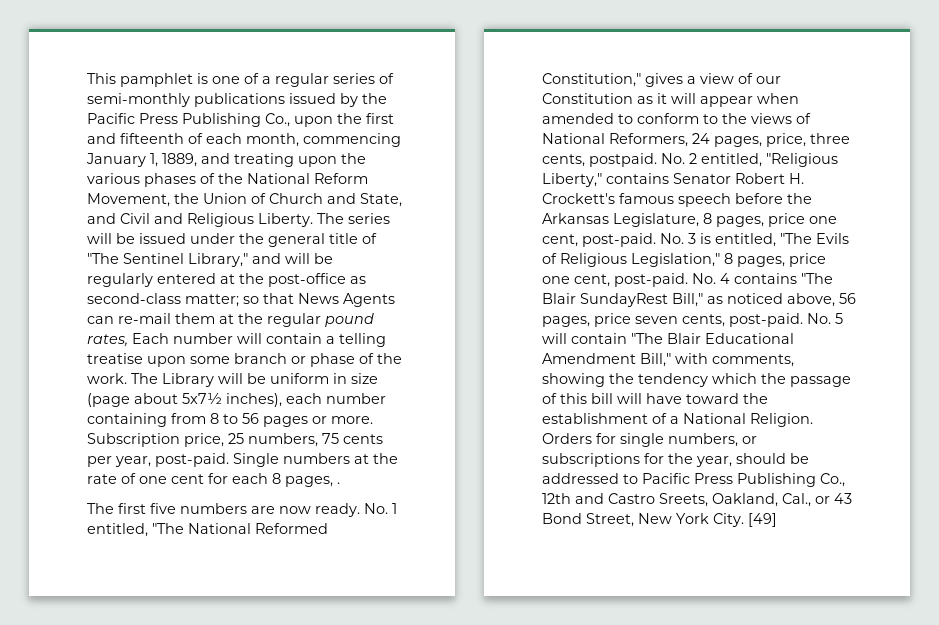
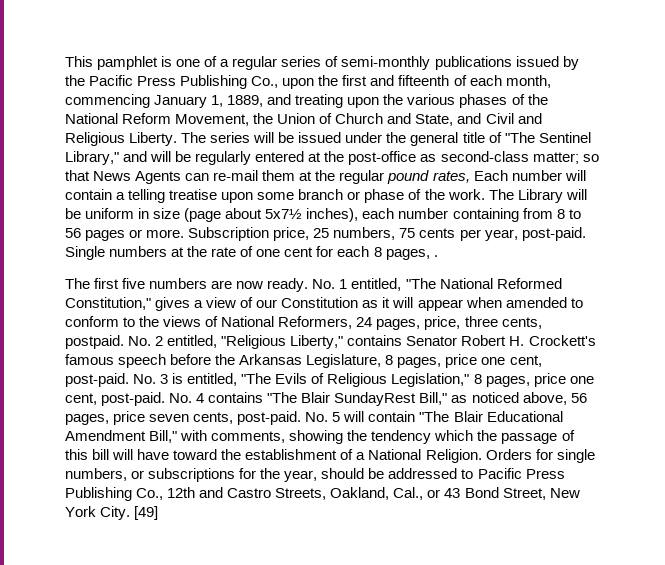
- Orders for single numbers, or subscriptions for the year, should be addressed to Pacific Press Publishing Co., 12th and Castro Sreets, Oakland, Cal., or 43 Bond Street, New York City.
+ Orders for single numbers, or subscriptions for the year, should be addressed to Pacific Press Publishing Co., 12th and Castro Streets, Oakland, Cal., or 43 Bond Street, New York City.

